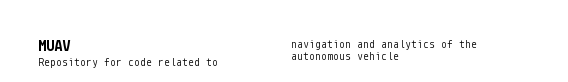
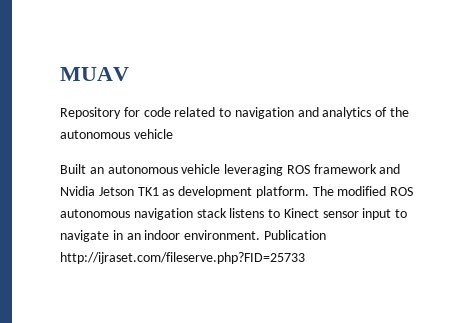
+ Built an autonomous vehicle leveraging ROS framework and Nvidia Jetson TK1 as development platform. The modified ROS autonomous navigation stack listens to Kinect sensor input to navigate in an indoor environment. Publication http://ijraset.com/fileserve.php?FID=25733

